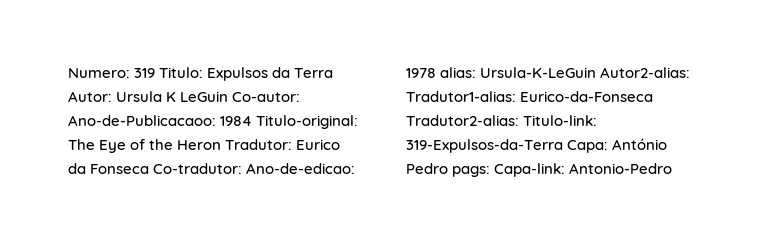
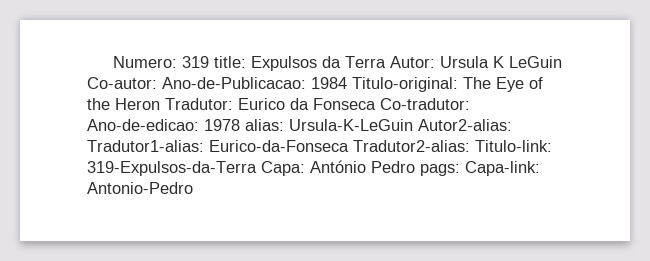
- Numero: 319 Titulo: Expulsos da Terra Autor: Ursula K LeGuin Co-autor: Ano-de-Publicacaoo: 1984 Titulo-original: The Eye of the Heron Tradutor: Eurico da Fonseca Co-tradutor: Ano-de-edicao: 1978 alias: Ursula-K-LeGuin Autor2-alias: Tradutor1-alias: Eurico-da-Fonseca Tradutor2-alias: Titulo-link: 319-Expulsos-da-Terra Capa: António Pedro pags: Capa-link: Antonio-Pedro
+ Numero: 319 title: Expulsos da Terra Autor: Ursula K LeGuin Co-autor: Ano-de-Publicacao: 1984 Titulo-original: The Eye of the Heron Tradutor: Eurico da Fonseca Co-tradutor: Ano-de-edicao: 1978 alias: Ursula-K-LeGuin Autor2-alias: Tradutor1-alias: Eurico-da-Fonseca Tradutor2-alias: Titulo-link: 319-Expulsos-da-Terra Capa: António Pedro pags: Capa-link: Antonio-Pedro

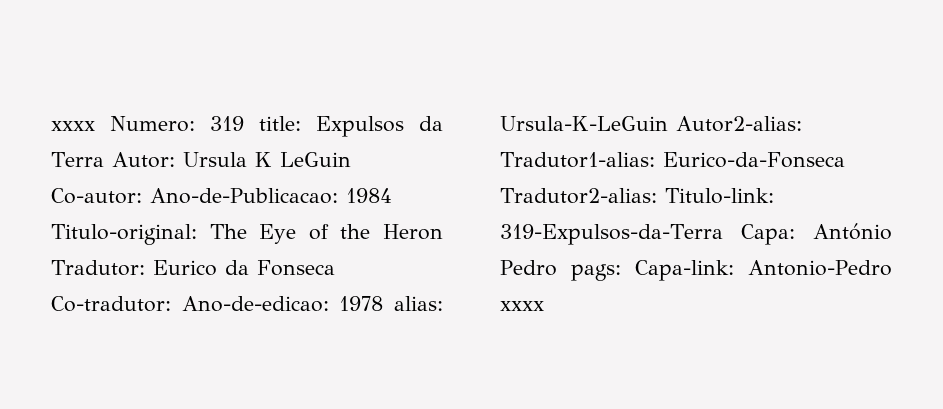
- Numero: 319 title: Expulsos da Terra Autor: Ursula K LeGuin Co-autor: Ano-de-Publicacao: 1984 Titulo-original: The Eye of the Heron Tradutor: Eurico da Fonseca Co-tradutor: Ano-de-edicao: 1978 alias: Ursula-K-LeGuin Autor2-alias: Tradutor1-alias: Eurico-da-Fonseca Tradutor2-alias: Titulo-link: 319-Expulsos-da-Terra Capa: António Pedro pags: Capa-link: Antonio-Pedro
+ xxxx Numero: 319 title: Expulsos da Terra Autor: Ursula K LeGuin Co-autor: Ano-de-Publicacao: 1984 Titulo-original: The Eye of the Heron Tradutor: Eurico da Fonseca Co-tradutor: Ano-de-edicao: 1978 alias: Ursula-K-LeGuin Autor2-alias: Tradutor1-alias: Eurico-da-Fonseca Tradutor2-alias: Titulo-link: 319-Expulsos-da-Terra Capa: António Pedro pags: Capa-link: Antonio-Pedro xxxx

